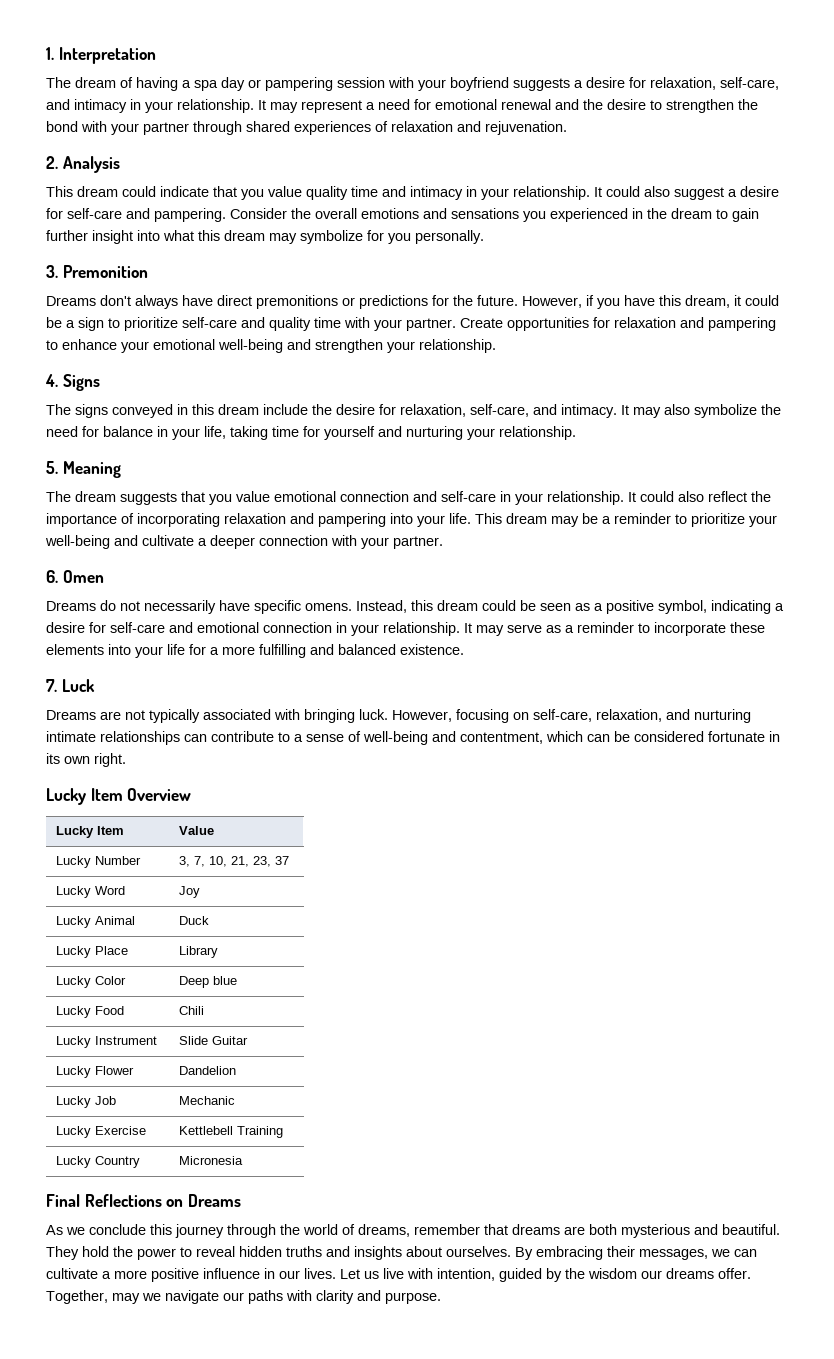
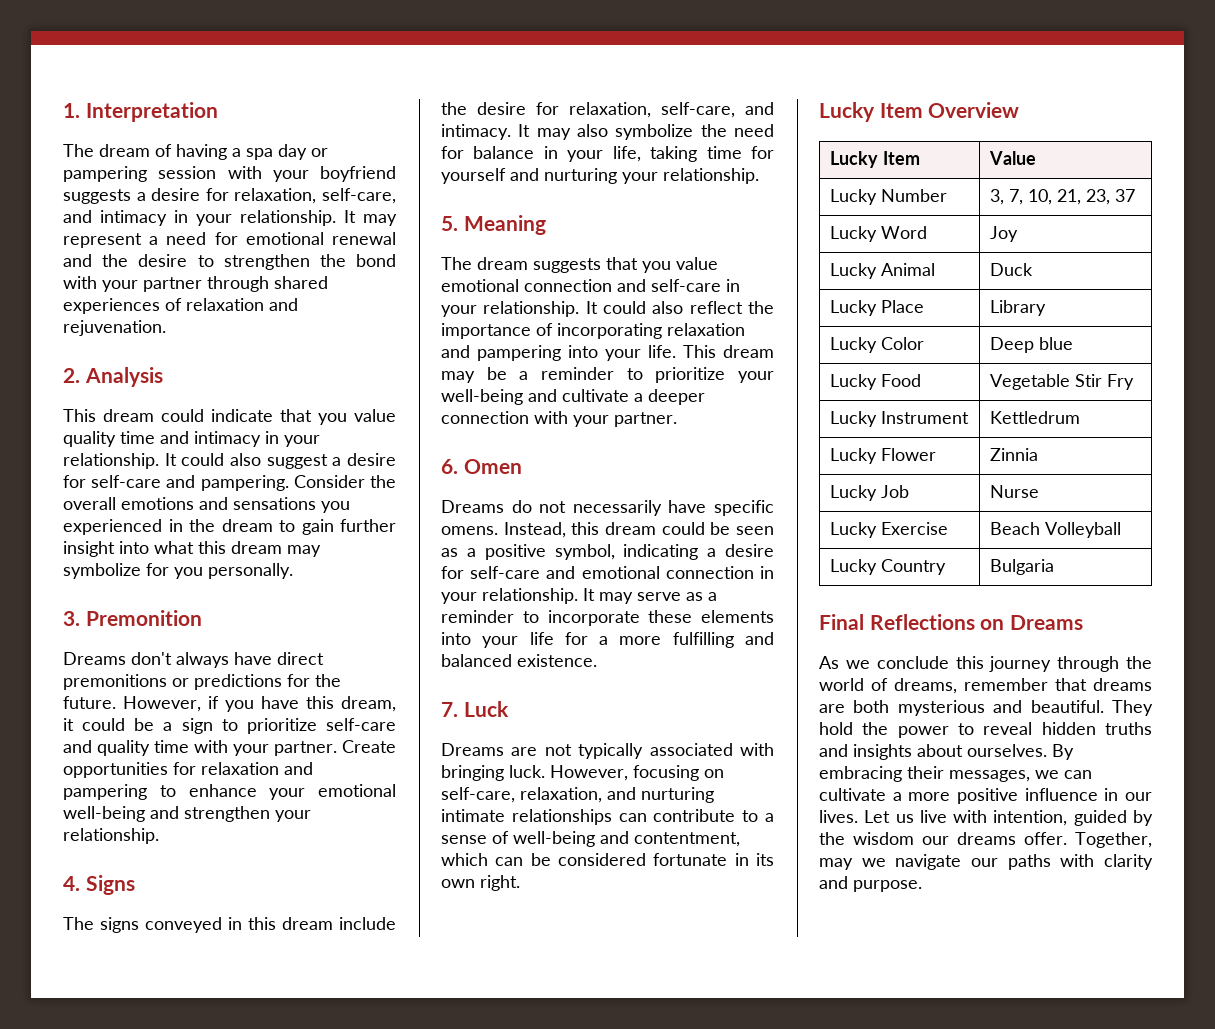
- Lucky Food | Chili
+ Lucky Food | Vegetable Stir Fry
- Lucky Instrument | Slide Guitar
+ Lucky Instrument | Kettledrum
- Lucky Flower | Dandelion
+ Lucky Flower | Zinnia
- Lucky Job | Mechanic
+ Lucky Job | Nurse
- Lucky Exercise | Kettlebell Training
+ Lucky Exercise | Beach Volleyball
- Lucky Country | Micronesia
+ Lucky Country | Bulgaria

